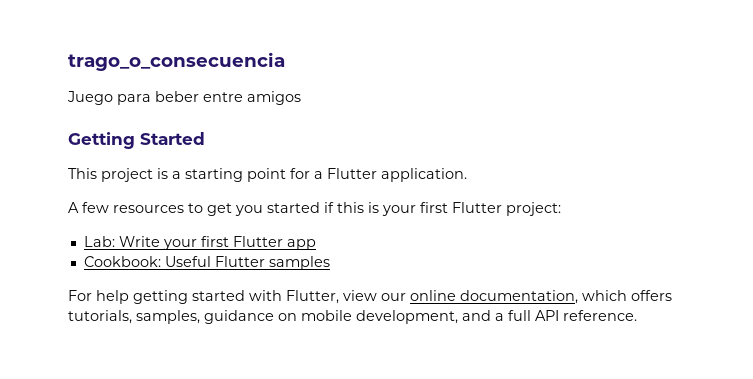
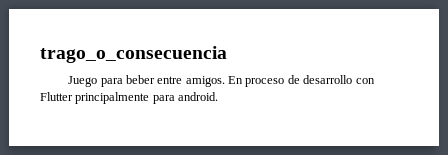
- Juego para beber entre amigos
- Getting Started
- This project is a starting point for a Flutter application.
- A few resources to get you started if this is your first Flutter project:
- Lab: Write your first Flutter app
- Cookbook: Useful Flutter samples
- For help getting started with Flutter, view our online documentation, which offers tutorials, samples, guidance on mobile development, and a full API reference.
+ Juego para beber entre amigos. En proceso de desarrollo con Flutter principalmente para android.

